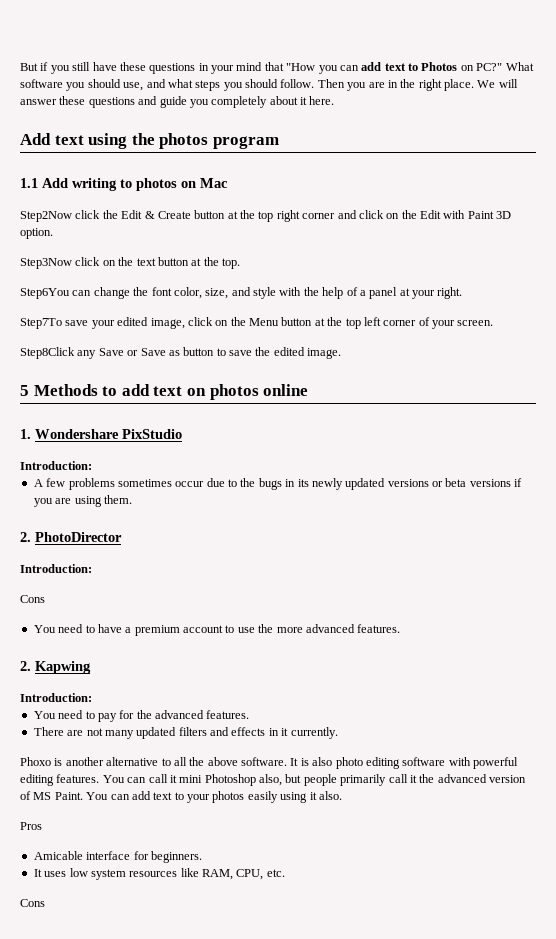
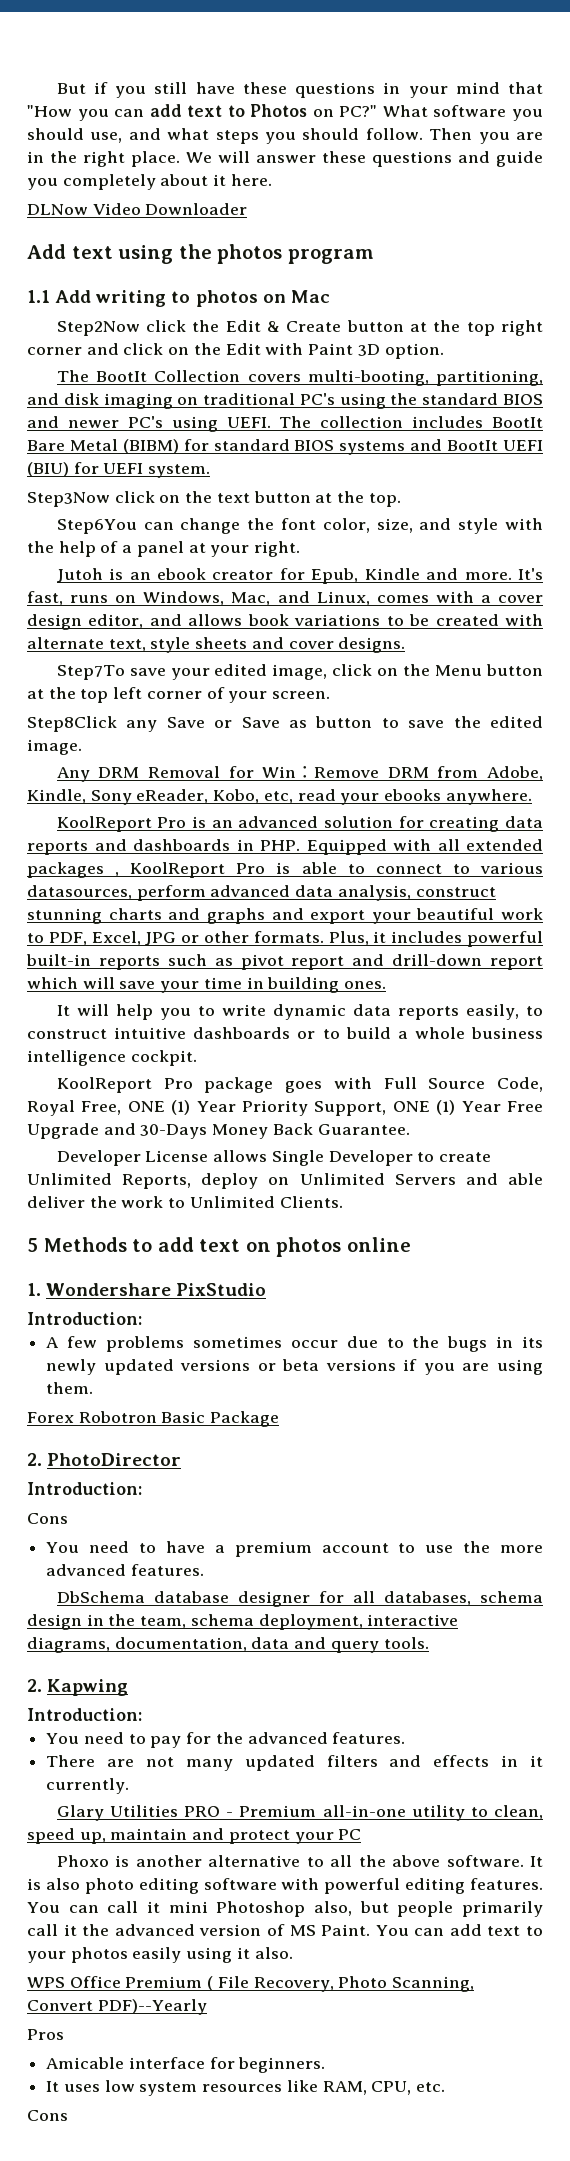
+ DLNow Video Downloader
+ The BootIt Collection covers multi-booting, partitioning, and disk imaging on traditional PC's using the standard BIOS and newer PC's using UEFI. The collection includes BootIt Bare Metal (BIBM) for standard BIOS systems and BootIt UEFI (BIU) for UEFI system.
+ Jutoh is an ebook creator for Epub, Kindle and more. It's fast, runs on Windows, Mac, and Linux, comes with a cover design editor, and allows book variations to be created with alternate text, style sheets and cover designs.
+ Any DRM Removal for Win：Remove DRM from Adobe, Kindle, Sony eReader, Kobo, etc, read your ebooks anywhere.
+ KoolReport Pro is an advanced solution for creating data reports and dashboards in PHP. Equipped with all extended packages , KoolReport Pro is able to connect to various datasources, perform advanced data analysis, construct stunning charts and graphs and export your beautiful work to PDF, Excel, JPG or other formats. Plus, it includes powerful built-in reports such as pivot report and drill-down report which will save your time in building ones.
+ It will help you to write dynamic data reports easily, to construct intuitive dashboards or to build a whole business intelligence cockpit.
+ KoolReport Pro package goes with Full Source Code, Royal Free, ONE (1) Year Priority Support, ONE (1) Year Free Upgrade and 30-Days Money Back Guarantee.
+ Developer License allows Single Developer to create Unlimited Reports, deploy on Unlimited Servers and able deliver the work to Unlimited Clients.
+ Forex Robotron Basic Package
+ DbSchema database designer for all databases, schema design in the team, schema deployment, interactive diagrams, documentation, data and query tools.
+ Glary Utilities PRO - Premium all-in-one utility to clean, speed up, maintain and protect your PC
+ WPS Office Premium ( File Recovery, Photo Scanning, Convert PDF)--Yearly

